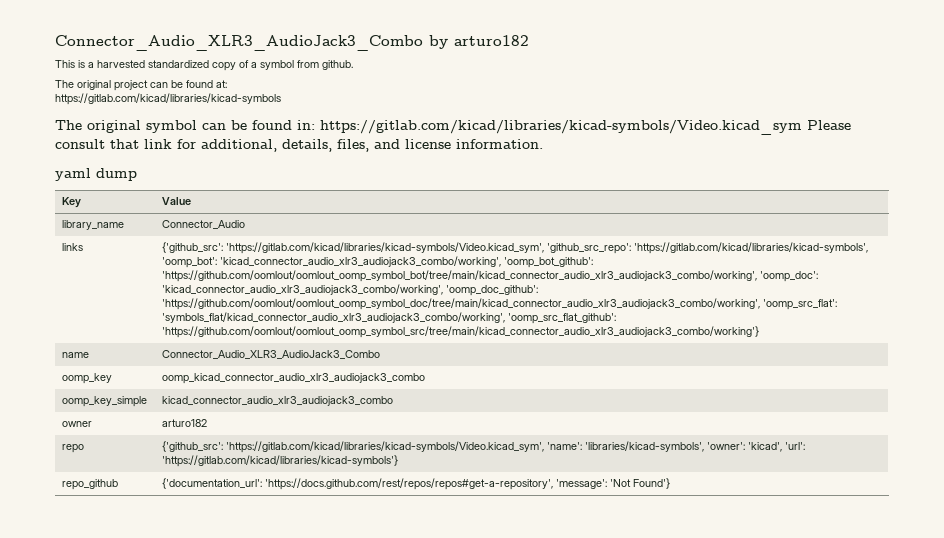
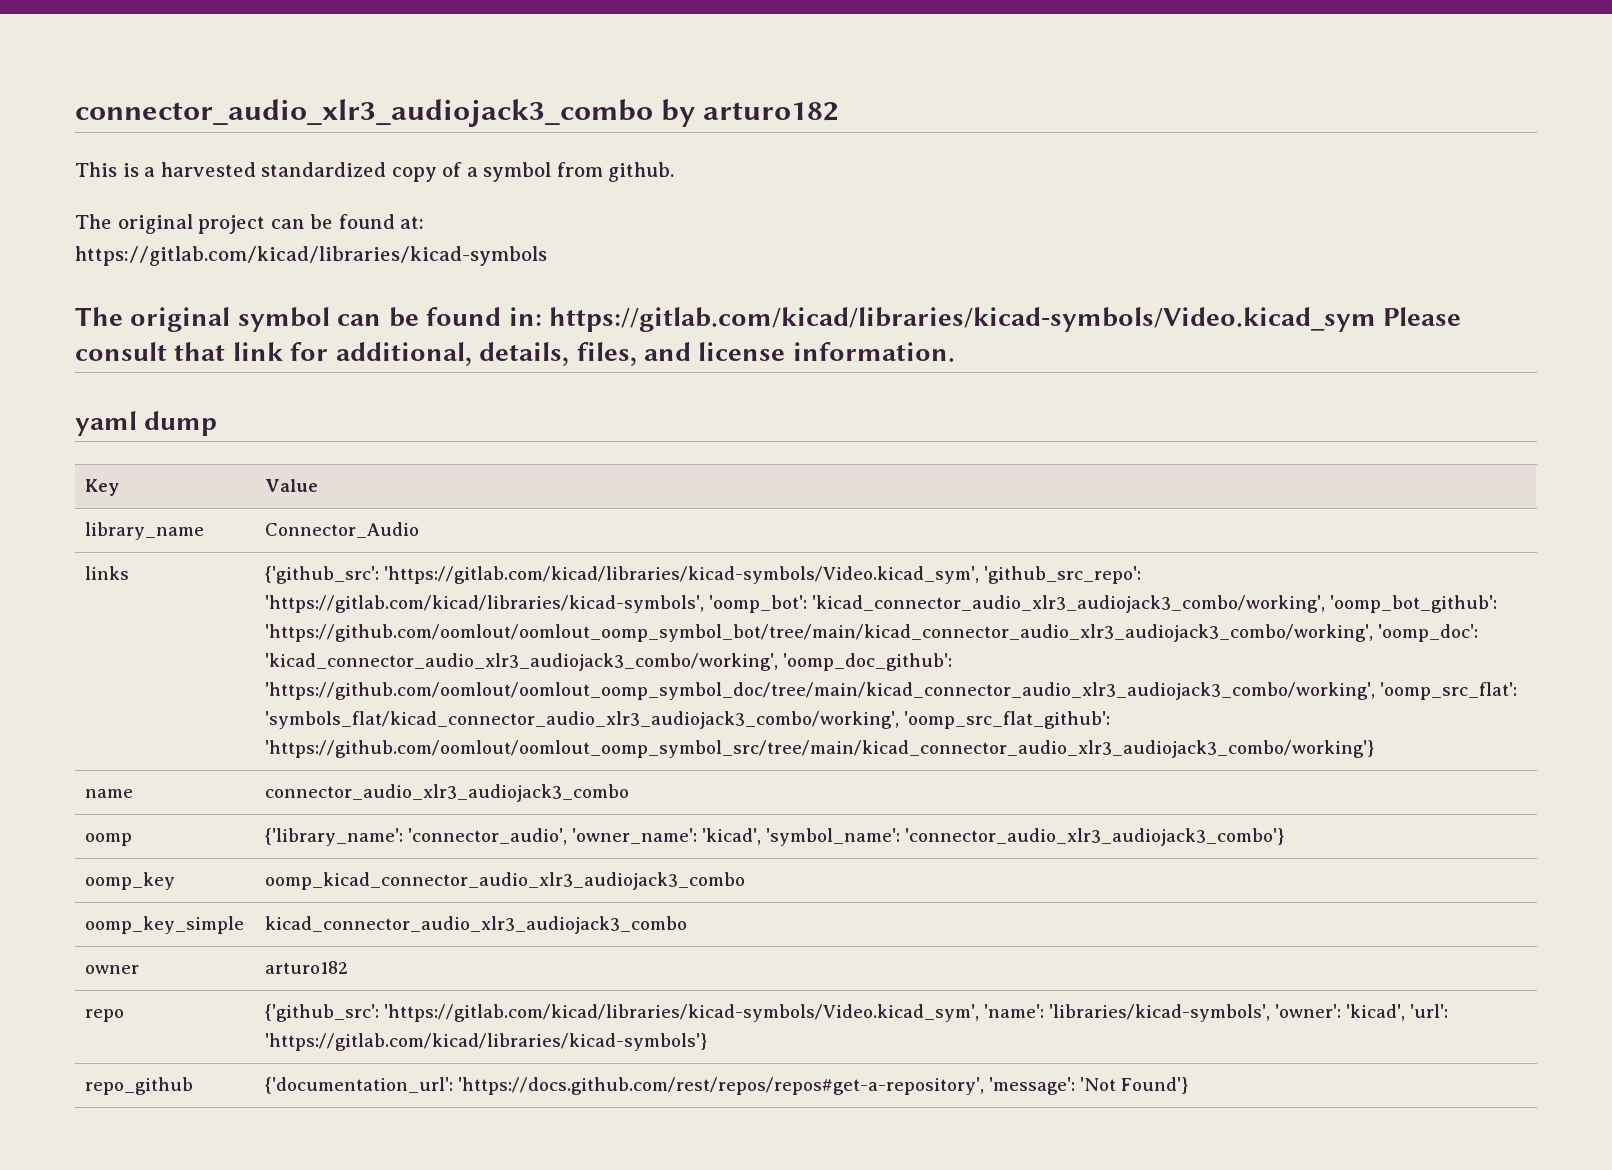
- Connector_Audio_XLR3_AudioJack3_Combo by arturo182
+ connector_audio_xlr3_audiojack3_combo by arturo182
- name | Connector_Audio_XLR3_AudioJack3_Combo
+ name | connector_audio_xlr3_audiojack3_combo
+ oomp | {'library_name': 'connector_audio', 'owner_name': 'kicad', 'symbol_name': 'connector_audio_xlr3_audiojack3_combo'}

